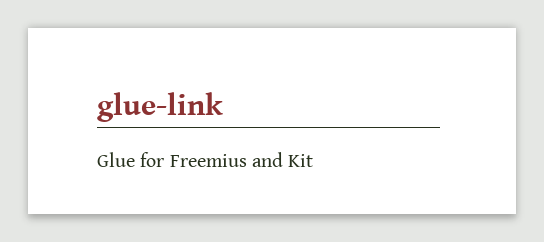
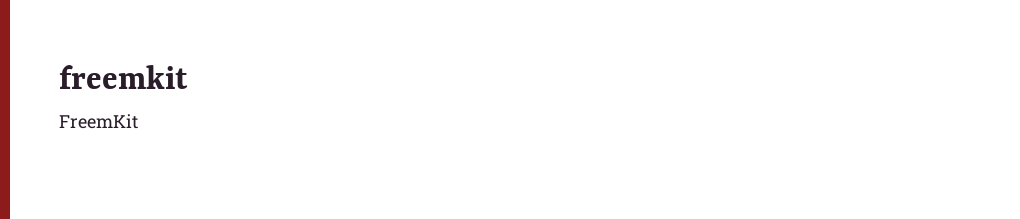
- glue-link
- Glue for Freemius and Kit
+ freemkit
+ FreemKit

